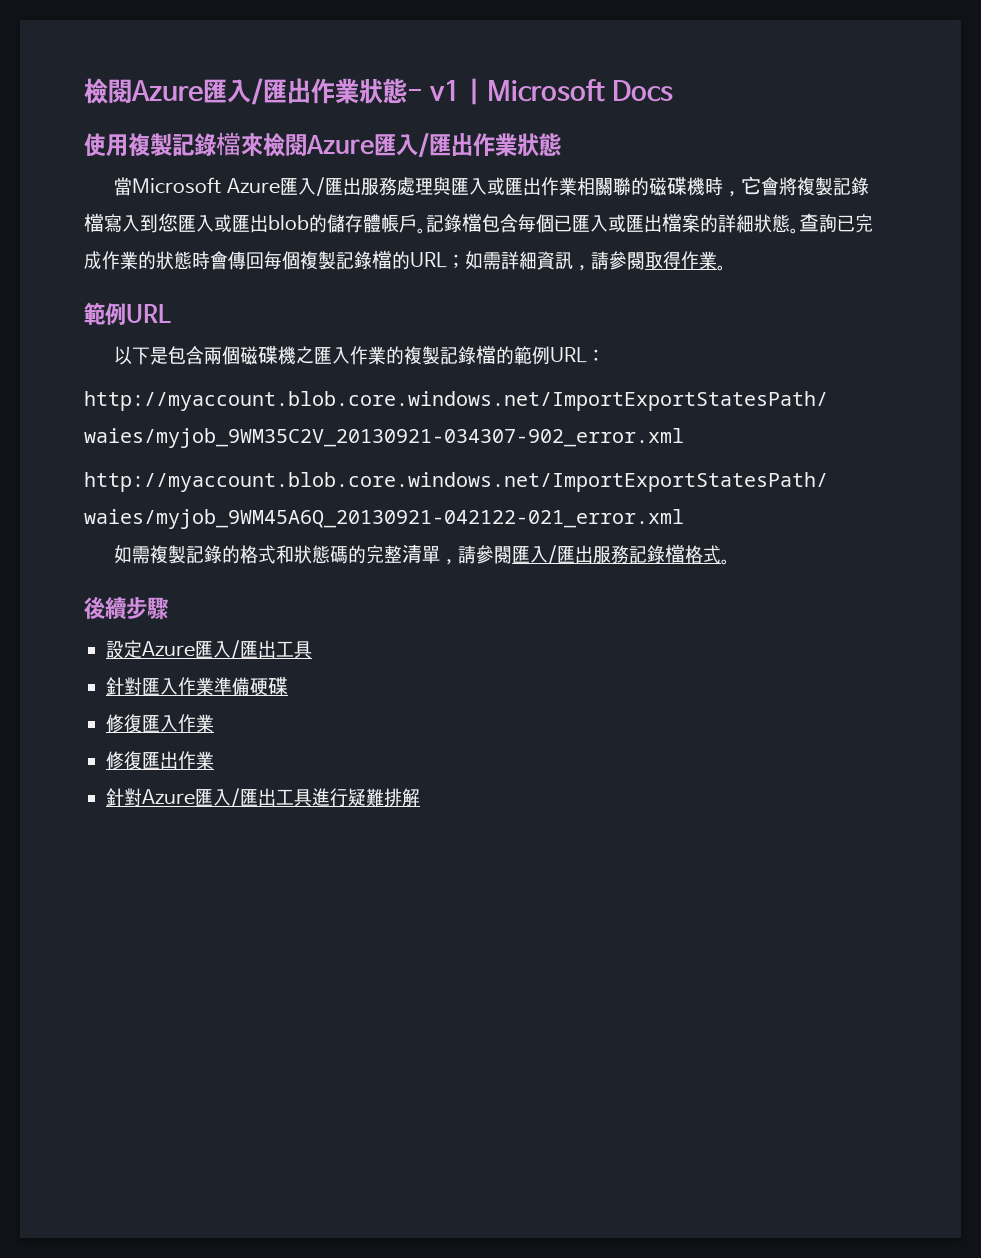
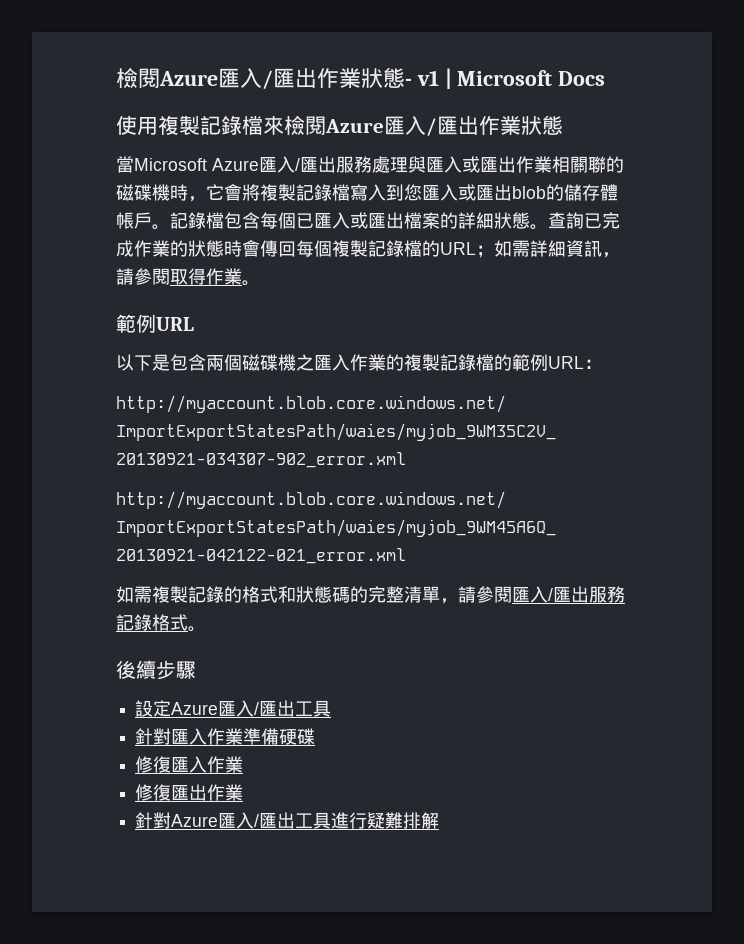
- 如需複製記錄的格式和狀態碼的完整清單，請參閱匯入/匯出服務記錄檔格式。
+ 如需複製記錄的格式和狀態碼的完整清單，請參閱匯入/匯出服務記錄格式。

